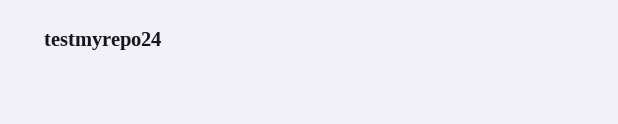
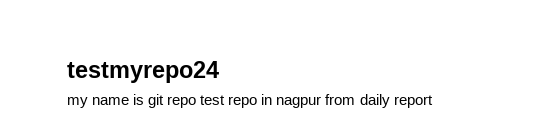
+ my name is git repo test repo in nagpur from daily report

